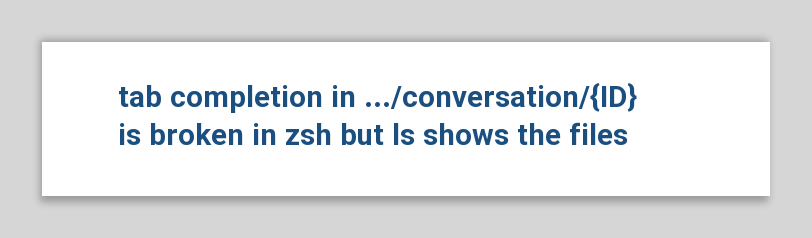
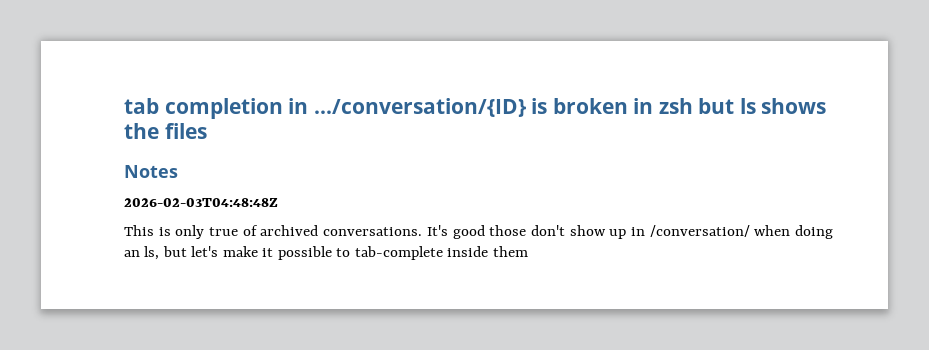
+ Notes
+ 2026-02-03T04:48:48Z
+ This is only true of archived conversations. It's good those don't show up in /conversation/ when doing an ls, but let's make it possible to tab-complete inside them

